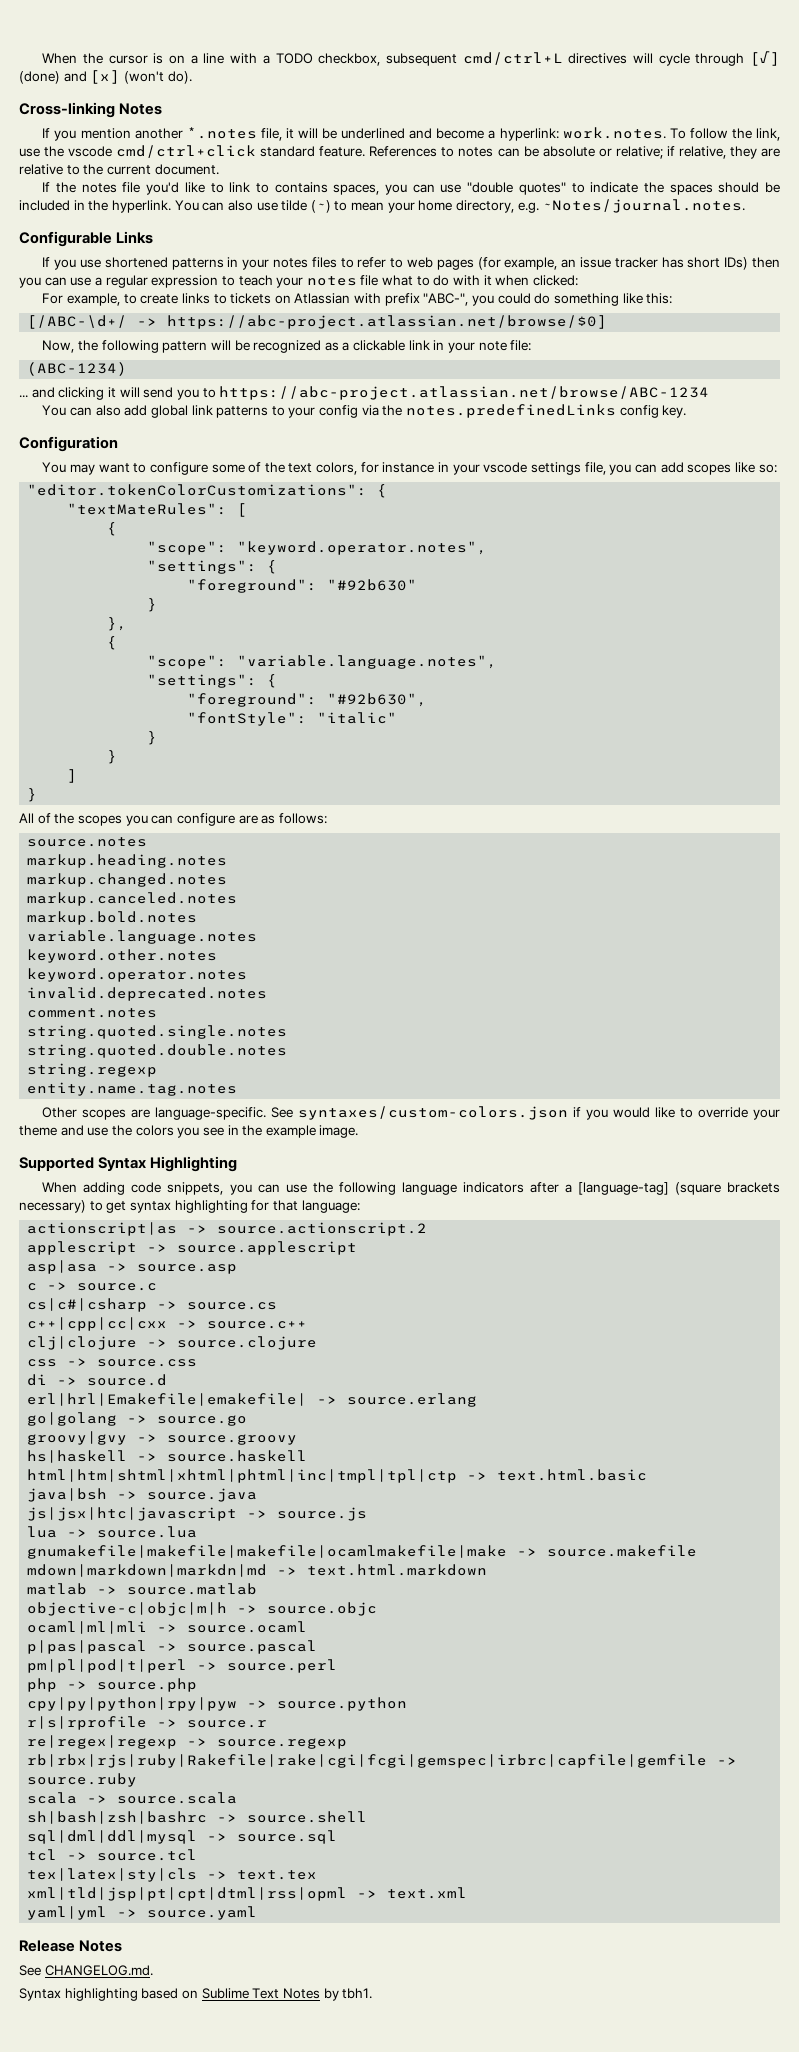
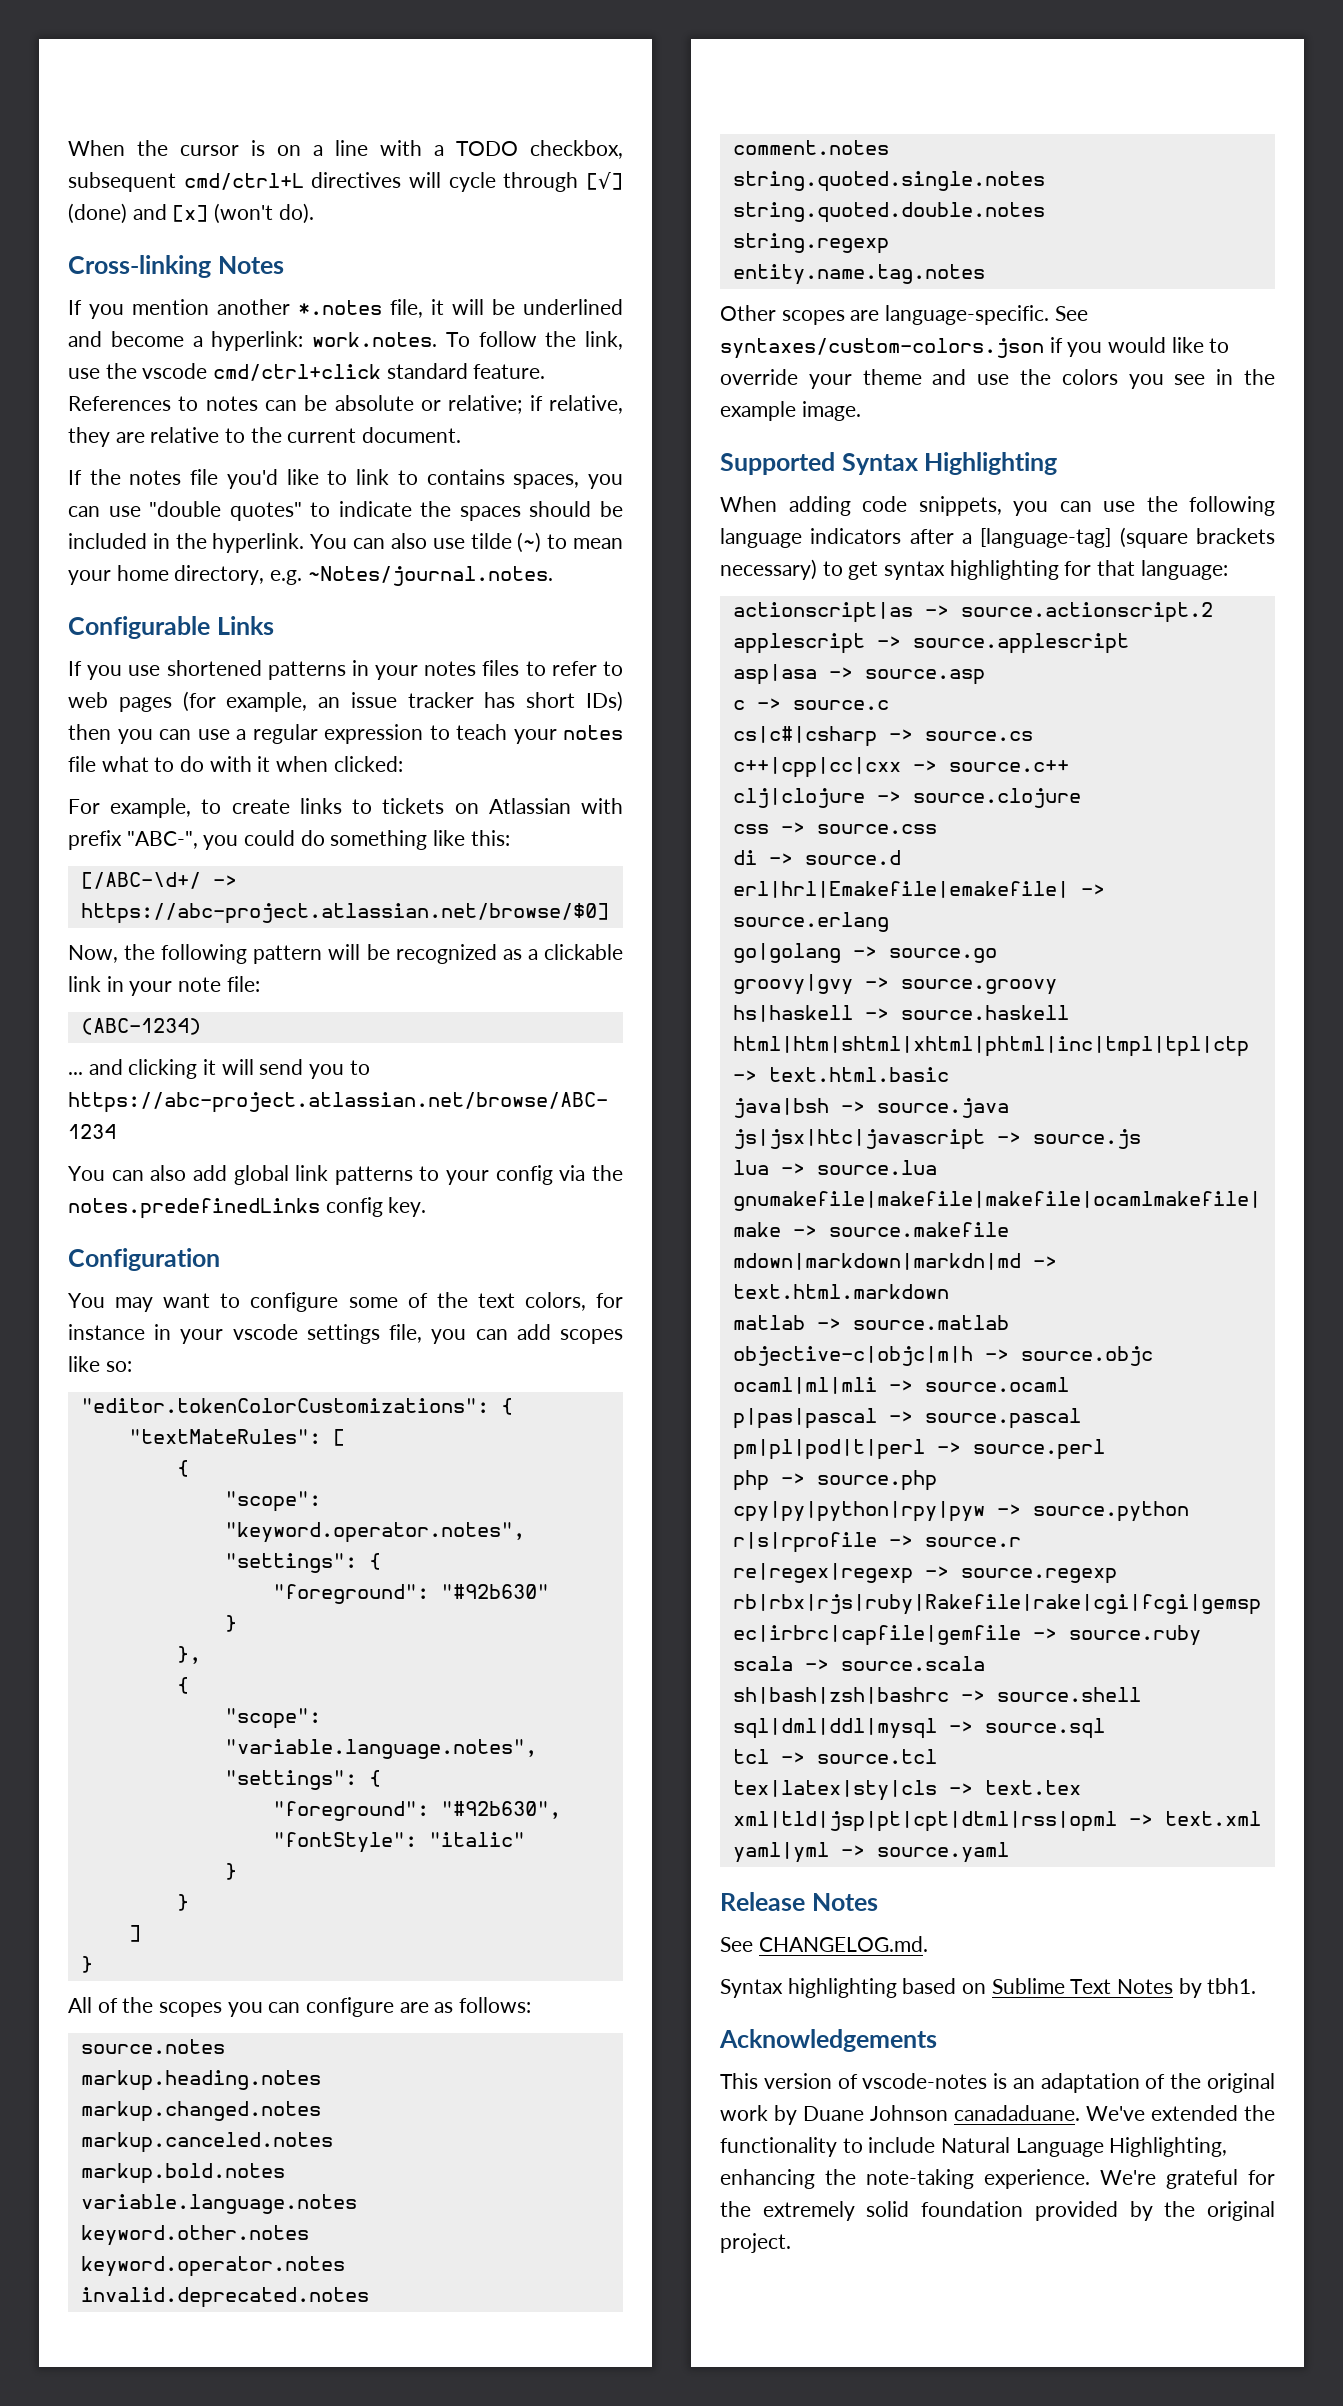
+ Acknowledgements
+ This version of vscode-notes is an adaptation of the original work by Duane Johnson canadaduane. We've extended the functionality to include Natural Language Highlighting, enhancing the note-taking experience. We're grateful for the extremely solid foundation provided by the original project.

